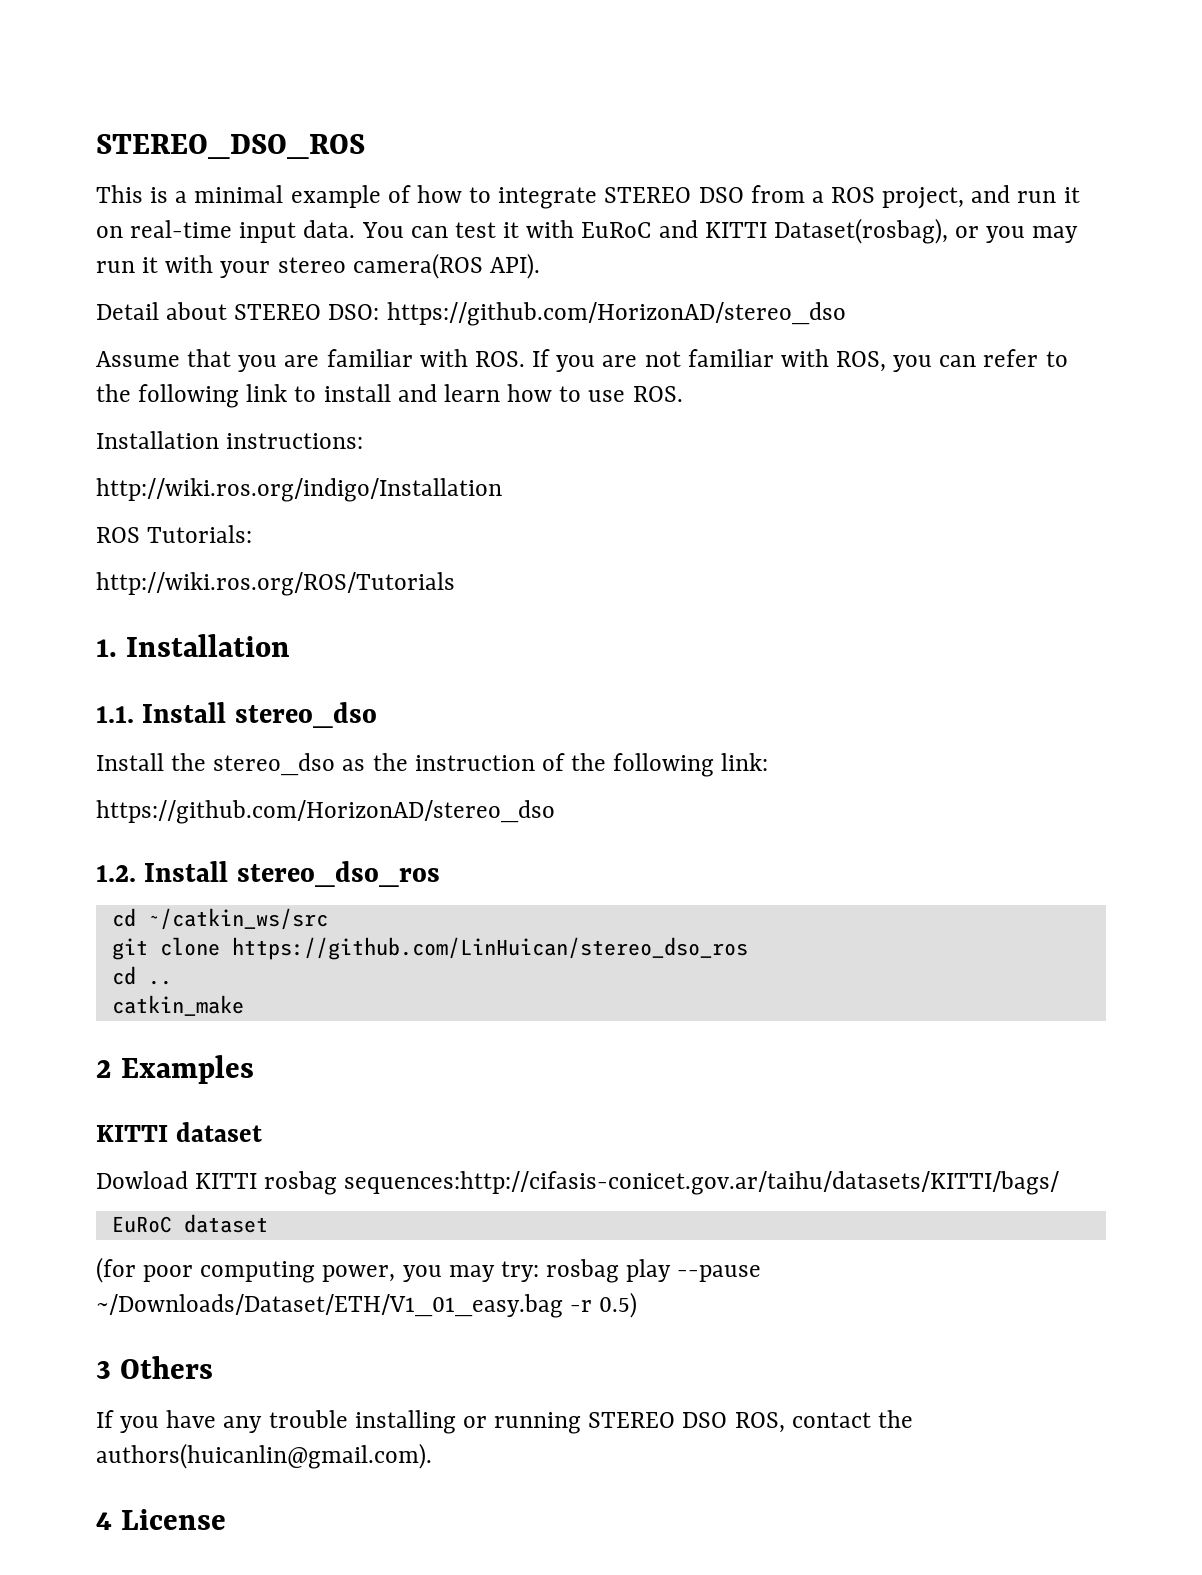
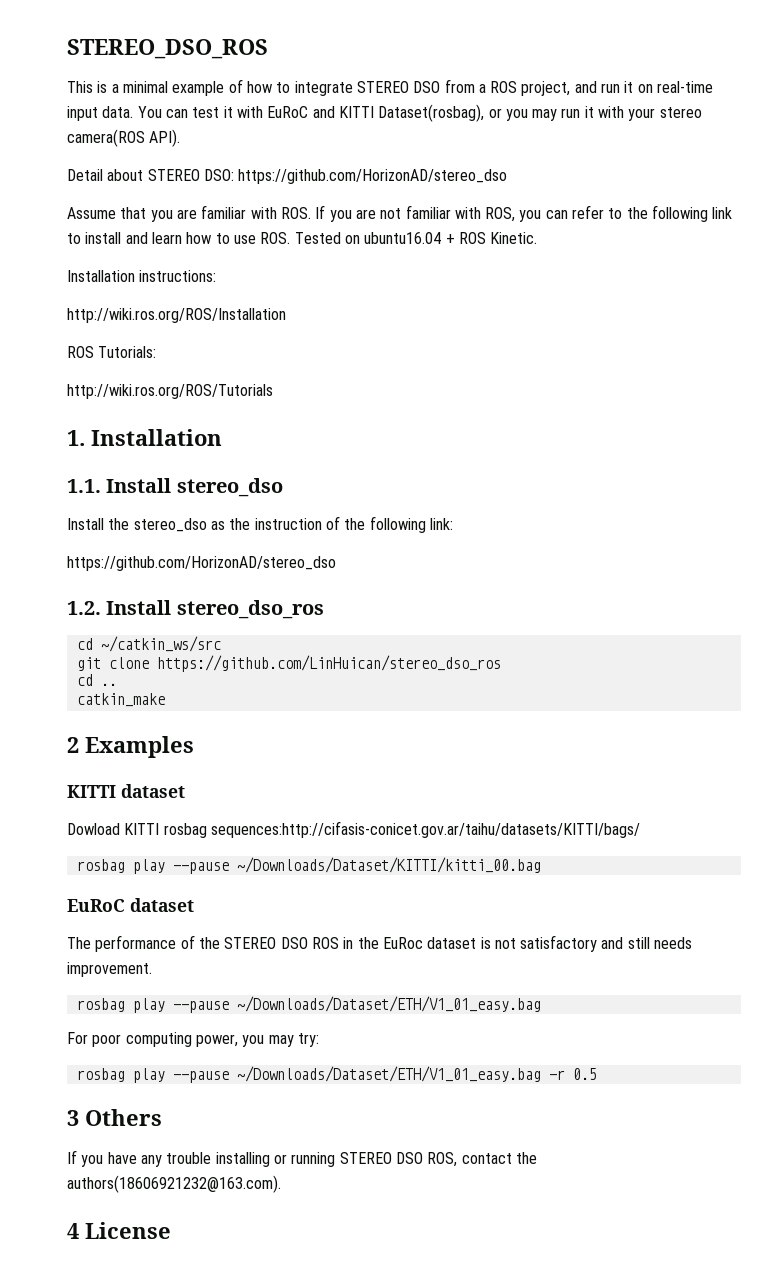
- Assume that you are familiar with ROS. If you are not familiar with ROS, you can refer to the following link to install and learn how to use ROS.
+ Assume that you are familiar with ROS. If you are not familiar with ROS, you can refer to the following link to install and learn how to use ROS. Tested on ubuntu16.04 + ROS Kinetic.
- http://wiki.ros.org/indigo/Installation
+ http://wiki.ros.org/ROS/Installation
+ rosbag play --pause ~/Downloads/Dataset/KITTI/kitti_00.bag
  EuRoC dataset
- (for poor computing power, you may try: rosbag play --pause ~/Downloads/Dataset/ETH/V1_01_easy.bag -r 0.5)
+ The performance of the STEREO DSO ROS in the EuRoc dataset is not satisfactory and still needs improvement.
+ rosbag play --pause ~/Downloads/Dataset/ETH/V1_01_easy.bag
+ For poor computing power, you may try:
+ rosbag play --pause ~/Downloads/Dataset/ETH/V1_01_easy.bag -r 0.5
- If you have any trouble installing or running STEREO DSO ROS, contact the authors(huicanlin@gmail.com).
+ If you have any trouble installing or running STEREO DSO ROS, contact the authors(18606921232@163.com).

